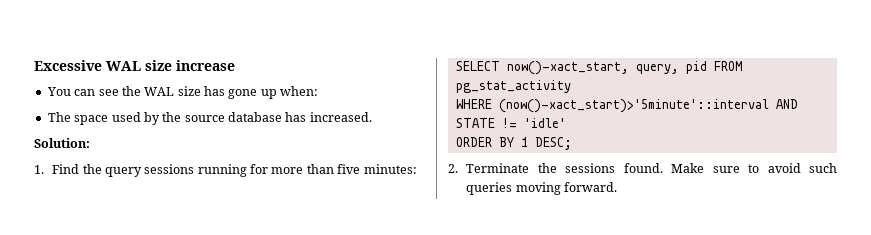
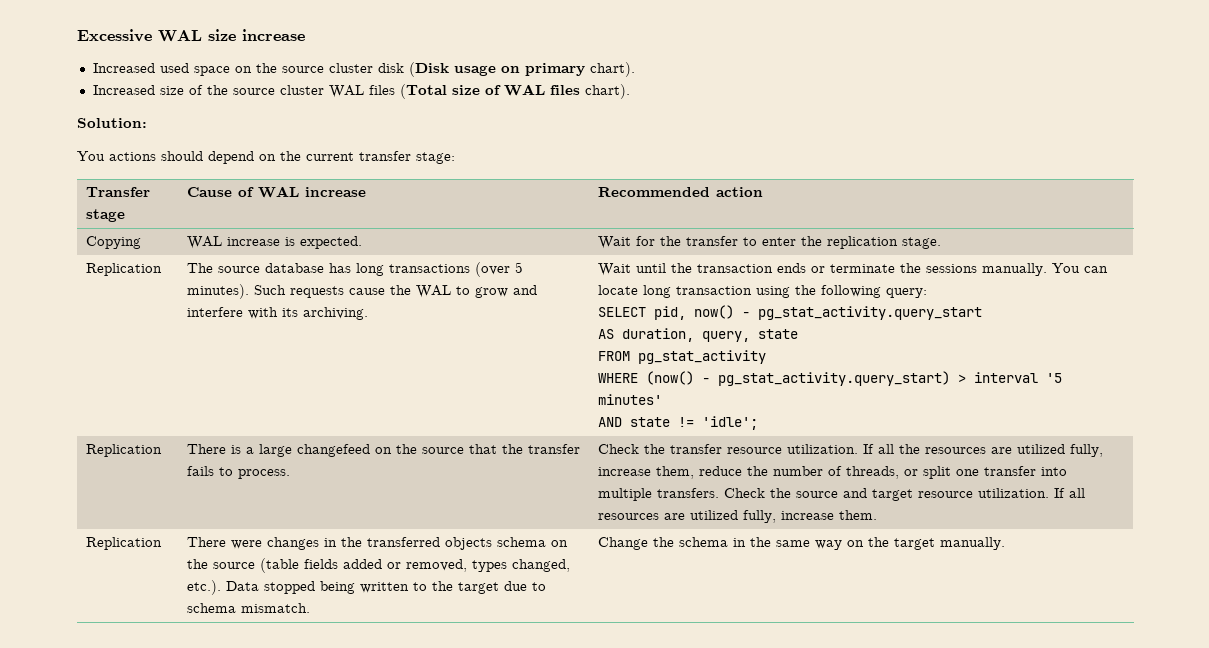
- You can see the WAL size has gone up when:
- The space used by the source database has increased.
+ Increased used space on the source cluster disk (Disk usage on primary chart).
+ Increased size of the source cluster WAL files (Total size of WAL files chart).
  Solution:
- 1. Find the query sessions running for more than five minutes:
- SELECT now()-xact_start, query, pid FROM pg_stat_activity
- WHERE (now()-xact_start)>'5minute'::interval AND STATE != 'idle'
- ORDER BY 1 DESC;
- 2. Terminate the sessions found. Make sure to avoid such queries moving forward.
+ You actions should depend on the current transfer stage:
+ Transfer stage | Cause of WAL increase | Recommended action
+ Copying | WAL increase is expected. | Wait for the transfer to enter the replication stage.
+ Replication | The source database has long transactions (over 5 minutes). Such requests cause the WAL to grow and interfere with its archiving. | Wait until the transaction ends or terminate the sessions manually. You can locate long transaction using the following query:
+ SELECT pid, now() - pg_stat_activity.query_start
+ AS duration, query, state
+ FROM pg_stat_activity
+ WHERE (now() - pg_stat_activity.query_start) > interval '5 minutes'
+ AND state != 'idle';
+ Replication | There is a large changefeed on the source that the transfer fails to process. | Check the transfer resource utilization. If all the resources are utilized fully, increase them, reduce the number of threads, or split one transfer into multiple transfers. Check the source and target resource utilization. If all resources are utilized fully, increase them.
+ Replication | There were changes in the transferred objects schema on the source (table fields added or removed, types changed, etc.). Data stopped being written to the target due to schema mismatch. | Change the schema in the same way on the target manually.

